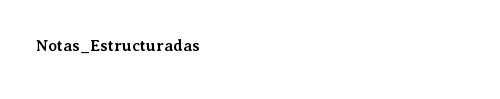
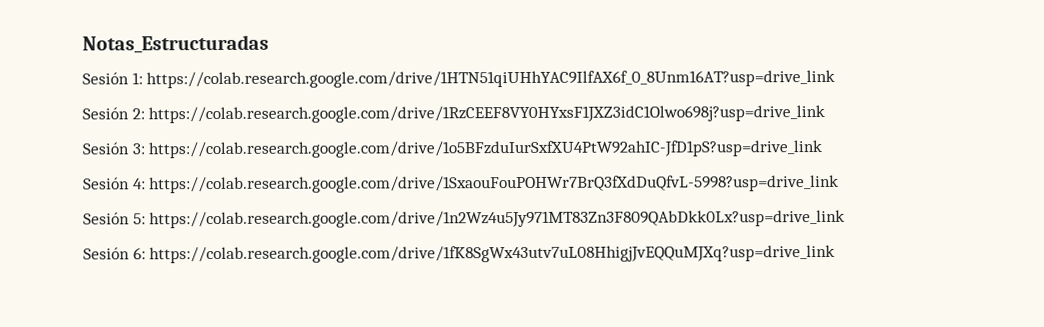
+ Sesión 1: https://colab.research.google.com/drive/1HTN51qiUHhYAC9IlfAX6f_0_8Unm16AT?usp=drive_link
+ Sesión 2: https://colab.research.google.com/drive/1RzCEEF8VY0HYxsF1JXZ3idC1Olwo698j?usp=drive_link
+ Sesión 3: https://colab.research.google.com/drive/1o5BFzduIurSxfXU4PtW92ahIC-JfD1pS?usp=drive_link
+ Sesión 4: https://colab.research.google.com/drive/1SxaouFouPOHWr7BrQ3fXdDuQfvL-5998?usp=drive_link
+ Sesión 5: https://colab.research.google.com/drive/1n2Wz4u5Jy971MT83Zn3F809QAbDkk0Lx?usp=drive_link
+ Sesión 6: https://colab.research.google.com/drive/1fK8SgWx43utv7uL08HhigjJvEQQuMJXq?usp=drive_link

